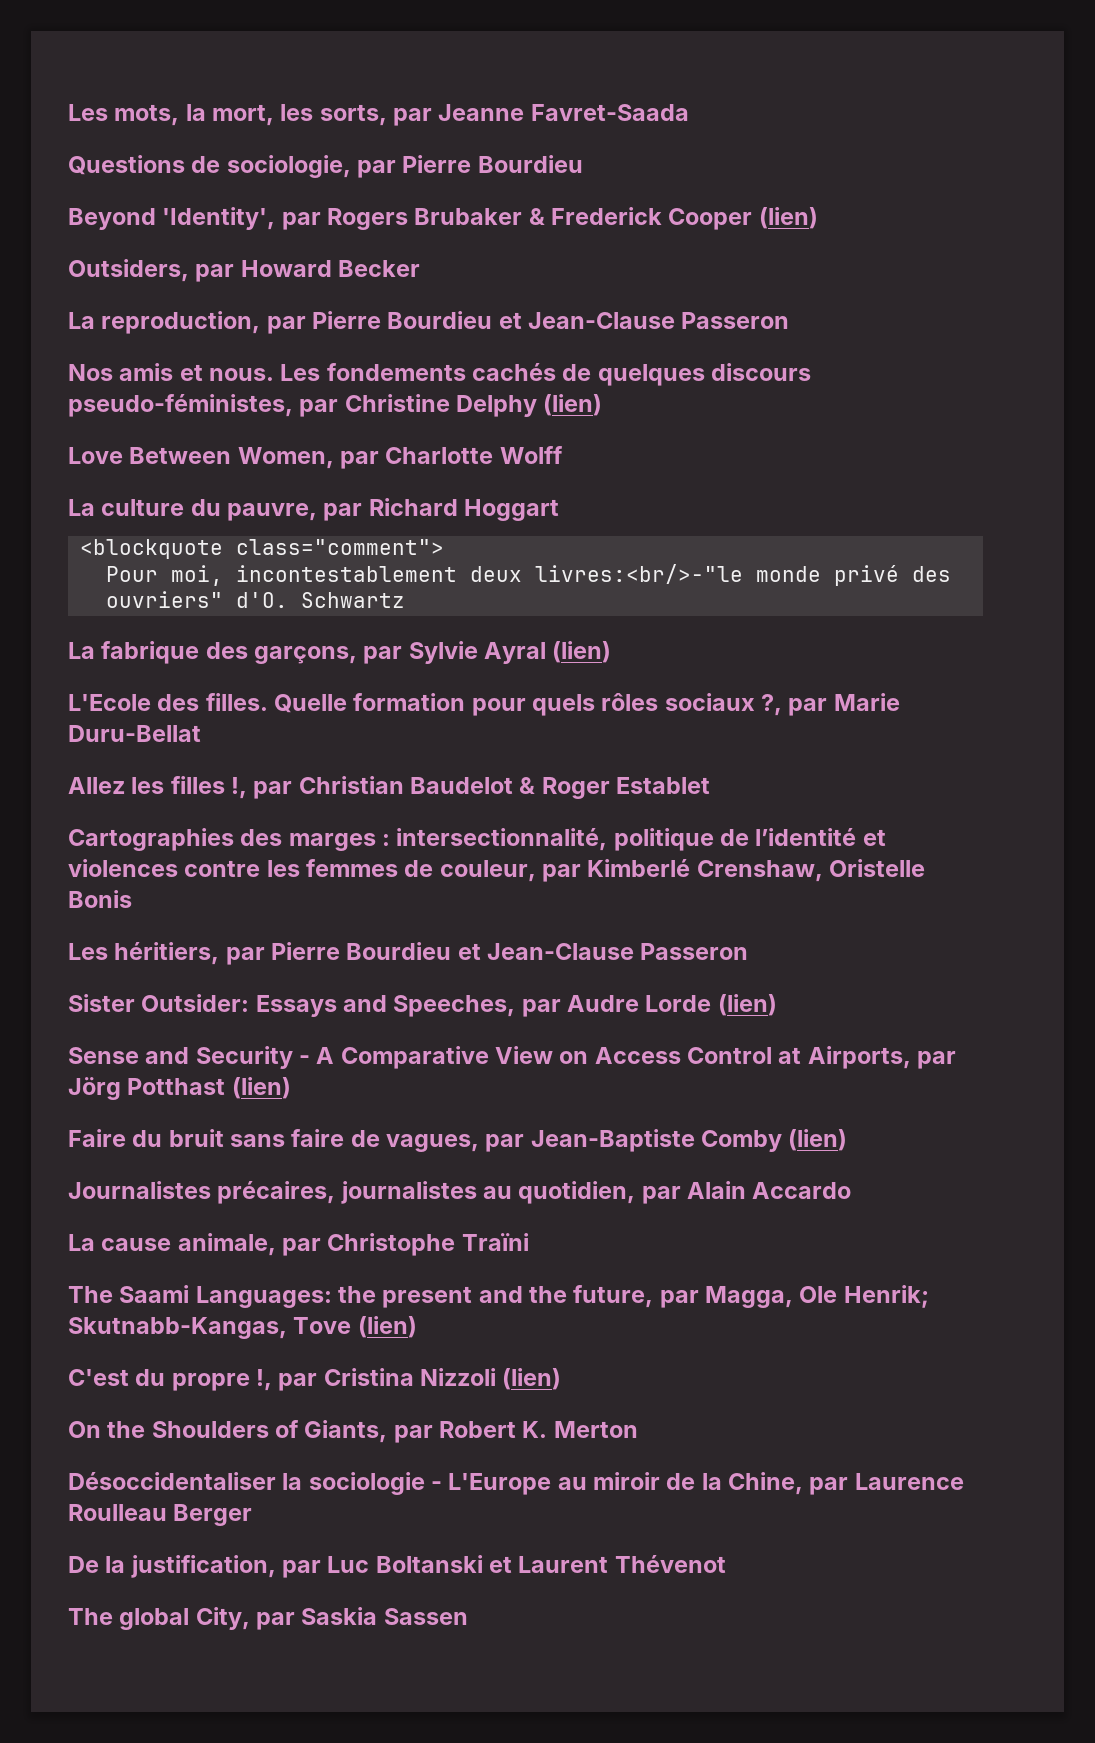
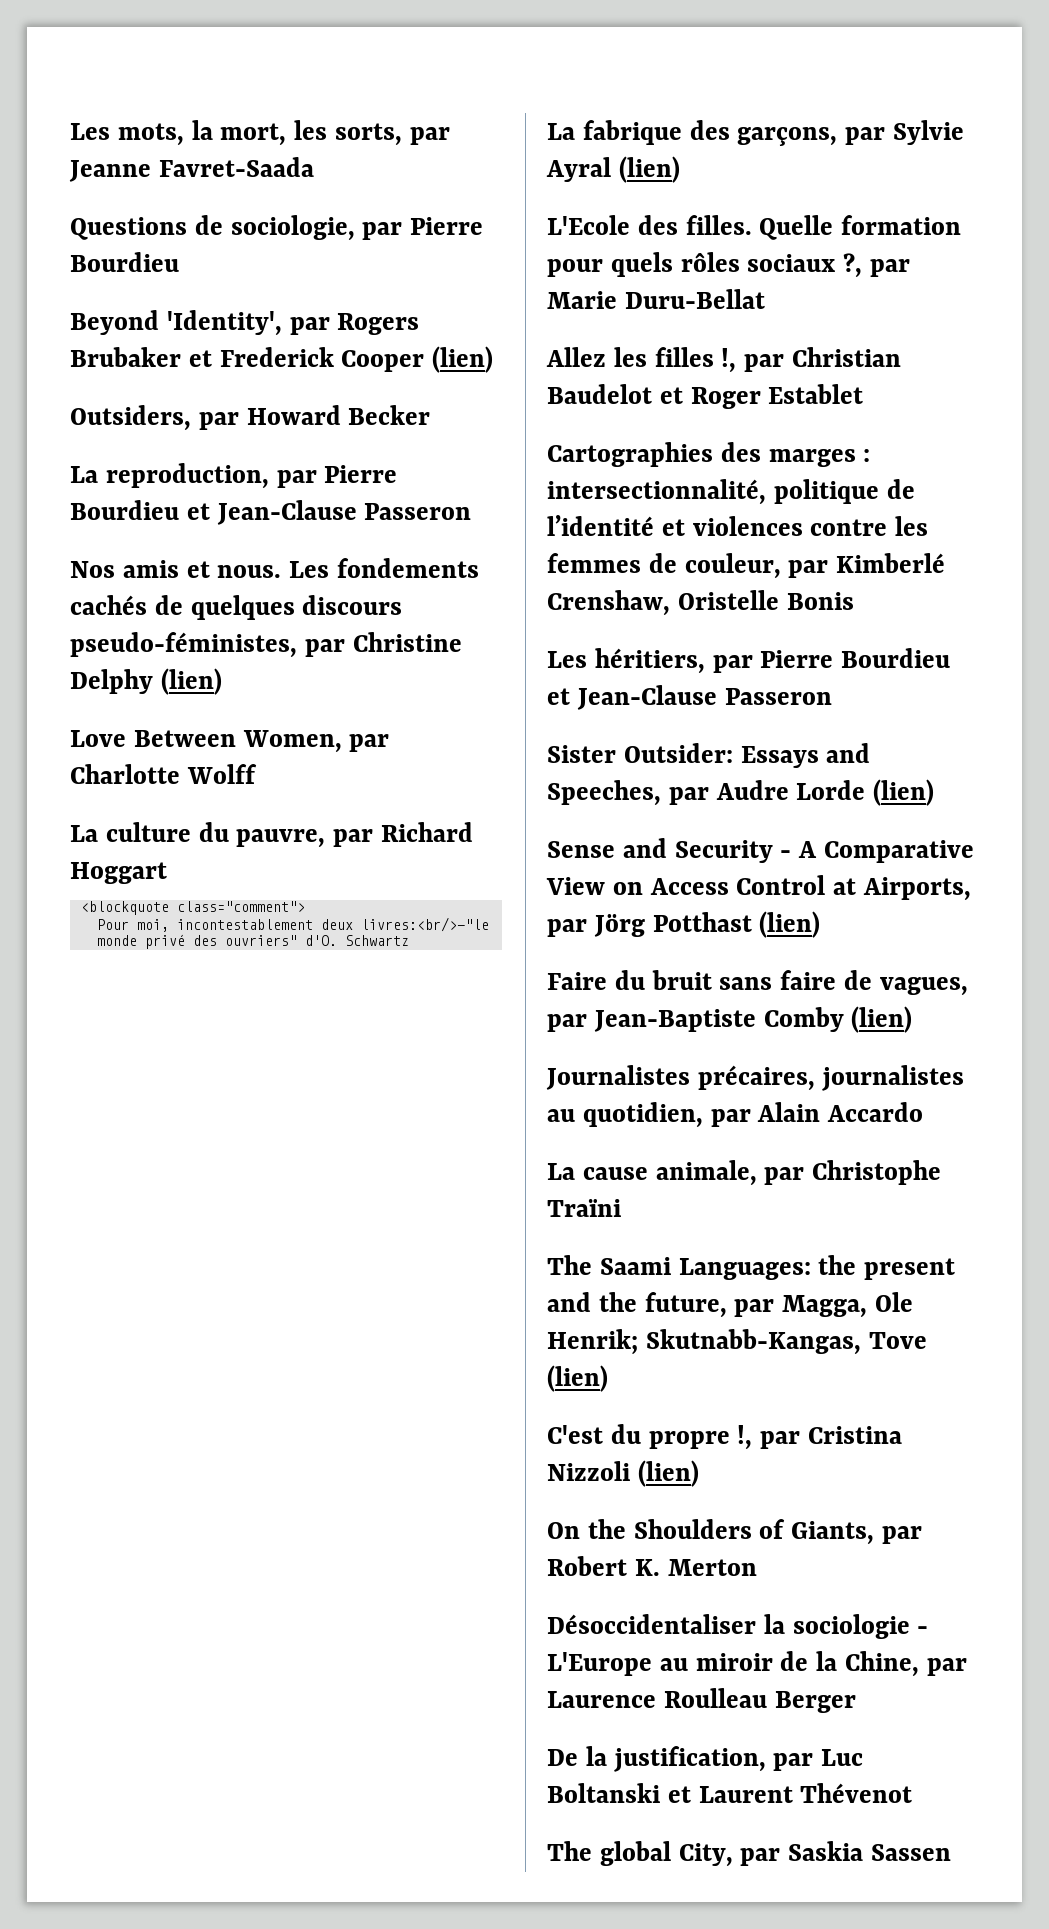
- Beyond 'Identity', par Rogers Brubaker & Frederick Cooper (lien)
+ Beyond 'Identity', par Rogers Brubaker et Frederick Cooper (lien)
- Allez les filles !, par Christian Baudelot & Roger Establet
+ Allez les filles !, par Christian Baudelot et Roger Establet

